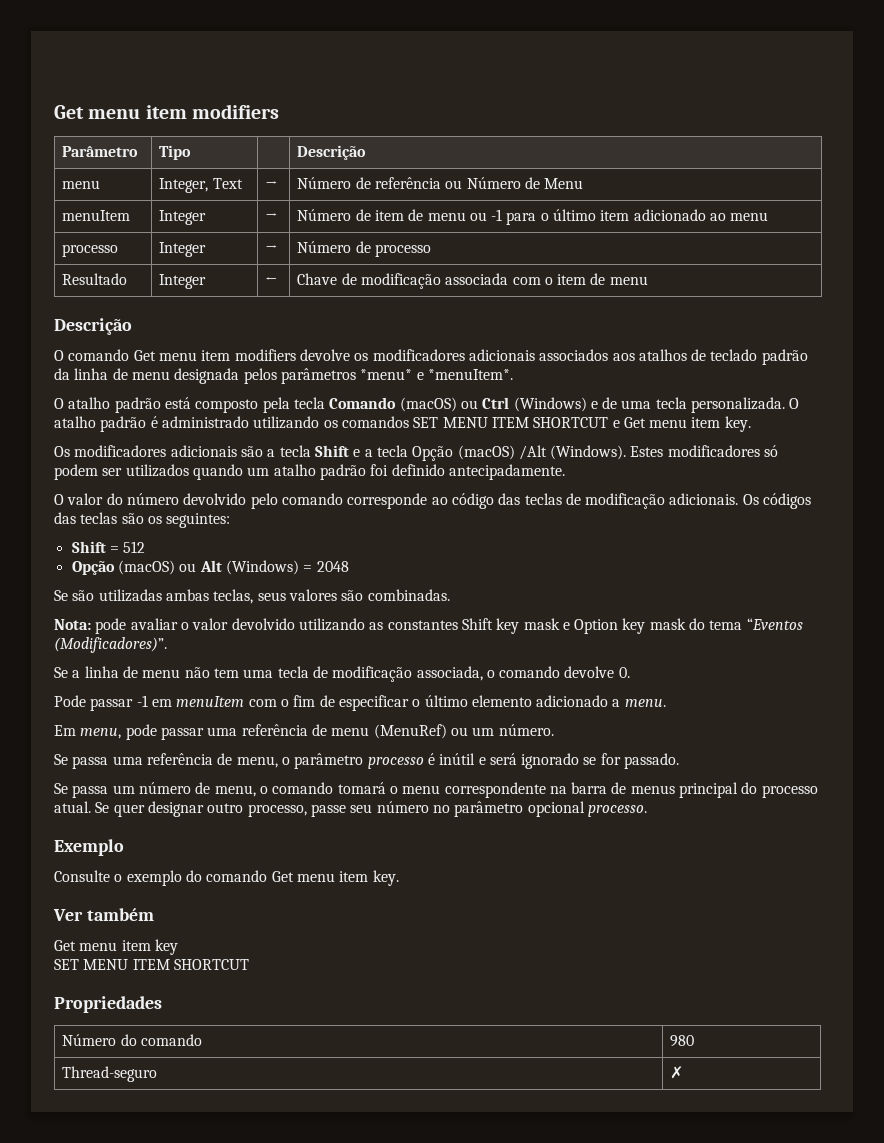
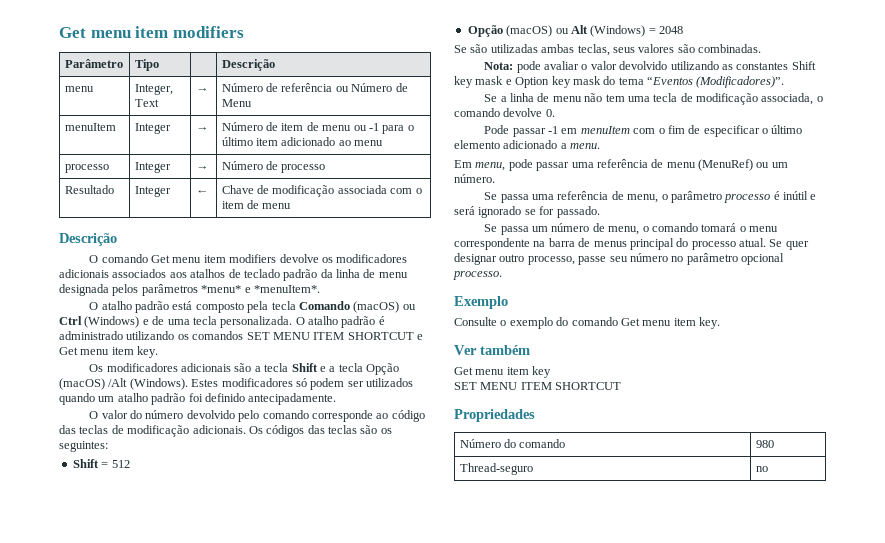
- Thread-seguro | ✗
+ Thread-seguro | no

